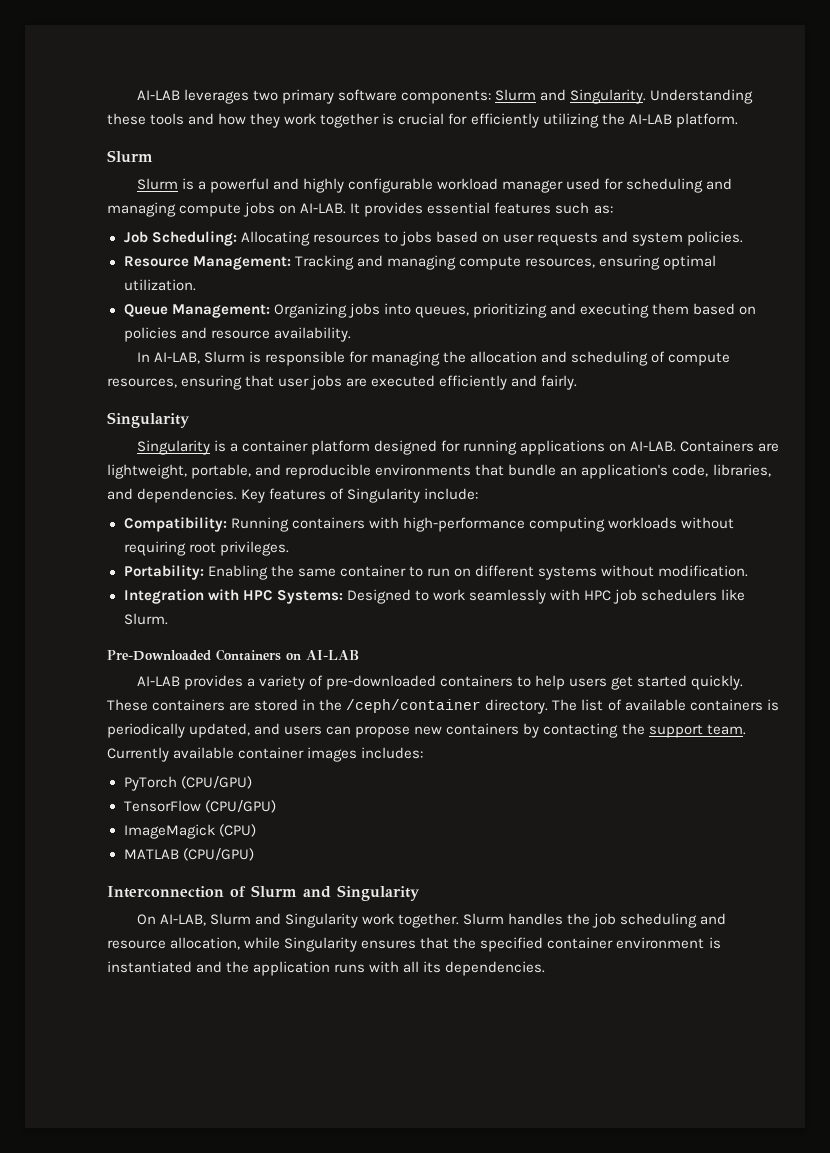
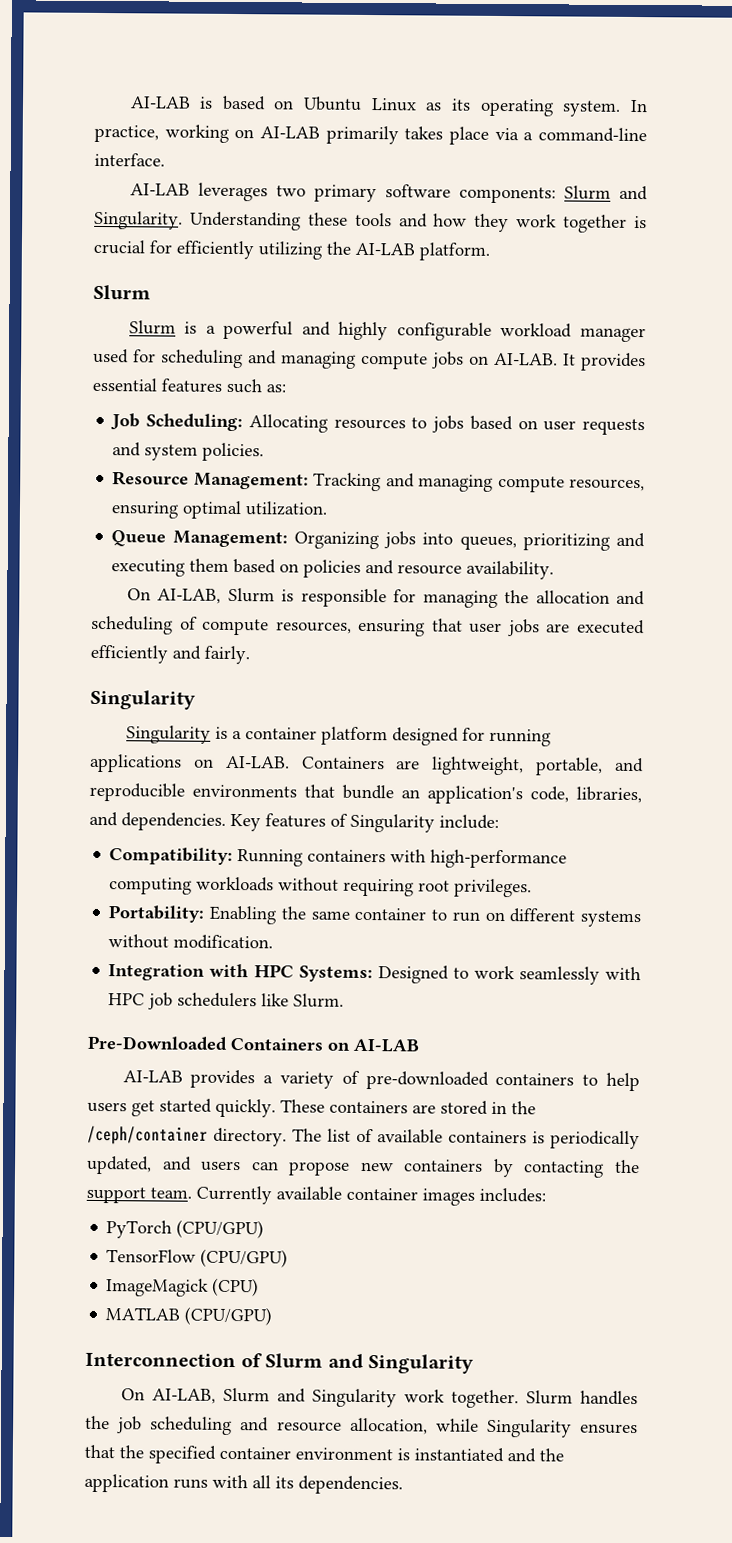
+ AI-LAB is based on Ubuntu Linux as its operating system. In practice, working on AI-LAB primarily takes place via a command-line interface.
- In AI-LAB, Slurm is responsible for managing the allocation and scheduling of compute resources, ensuring that user jobs are executed efficiently and fairly.
+ On AI-LAB, Slurm is responsible for managing the allocation and scheduling of compute resources, ensuring that user jobs are executed efficiently and fairly.

